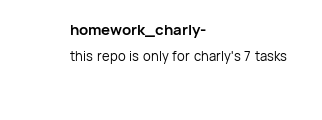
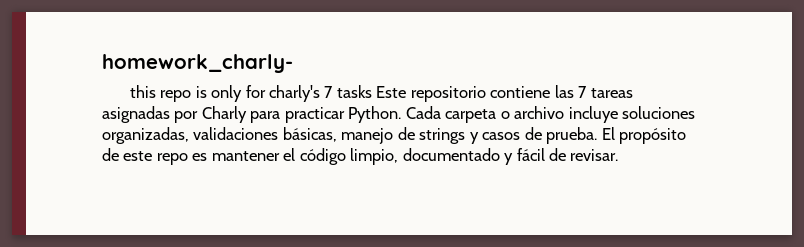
- this repo is only for charly's 7 tasks
+ this repo is only for charly's 7 tasks Este repositorio contiene las 7 tareas asignadas por Charly para practicar Python. Cada carpeta o archivo incluye soluciones organizadas, validaciones básicas, manejo de strings y casos de prueba. El propósito de este repo es mantener el código limpio, documentado y fácil de revisar.

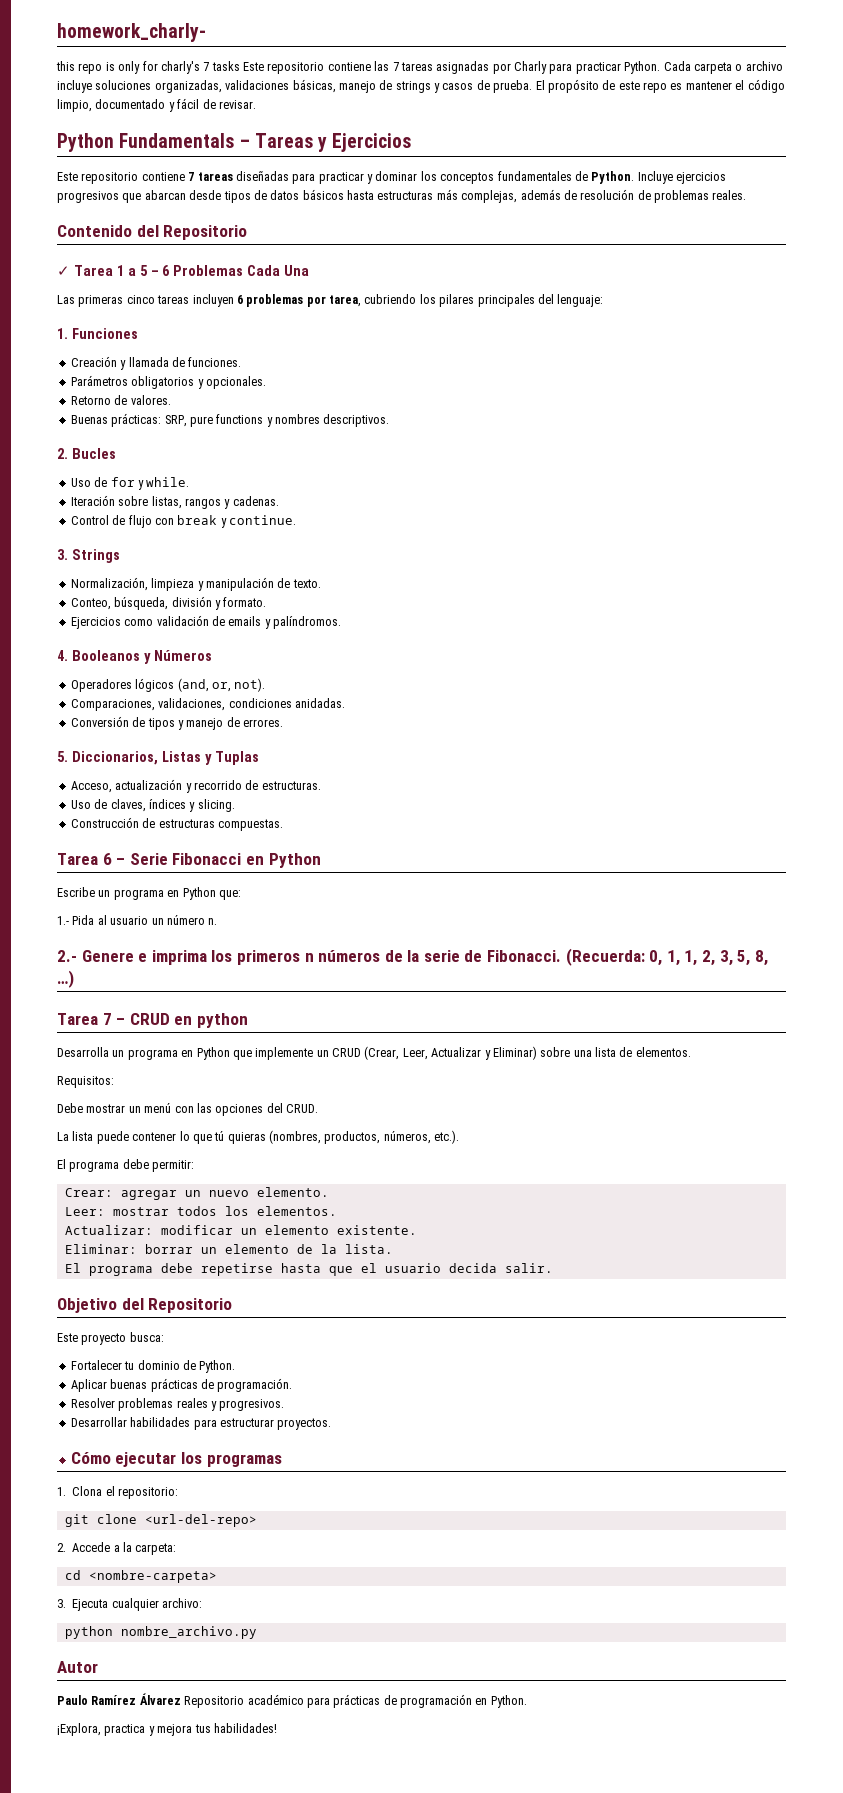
+ Python Fundamentals – Tareas y Ejercicios
+ Este repositorio contiene 7 tareas diseñadas para practicar y dominar los conceptos fundamentales de Python. Incluye ejercicios progresivos que abarcan desde tipos de datos básicos hasta estructuras más complejas, además de resolución de problemas reales.
+ Contenido del Repositorio
+ ✓ Tarea 1 a 5 – 6 Problemas Cada Una
+ Las primeras cinco tareas incluyen 6 problemas por tarea, cubriendo los pilares principales del lenguaje:
+ 1. Funciones
+ Creación y llamada de funciones.
+ Parámetros obligatorios y opcionales.
+ Retorno de valores.
+ Buenas prácticas: SRP, pure functions y nombres descriptivos.
+ 2. Bucles
+ Uso de for y while.
+ Iteración sobre listas, rangos y cadenas.
+ Control de flujo con break y continue.
+ 3. Strings
+ Normalización, limpieza y manipulación de texto.
+ Conteo, búsqueda, división y formato.
+ Ejercicios como validación de emails y palíndromos.
+ 4. Booleanos y Números
+ Operadores lógicos (and, or, not).
+ Comparaciones, validaciones, condiciones anidadas.
+ Conversión de tipos y manejo de errores.
+ 5. Diccionarios, Listas y Tuplas
+ Acceso, actualización y recorrido de estructuras.
+ Uso de claves, índices y slicing.
+ Construcción de estructuras compuestas.
+ Tarea 6 – Serie Fibonacci en Python
+ Escribe un programa en Python que:
+ 1.- Pida al usuario un número n.
+ 2.- Genere e imprima los primeros n números de la serie de Fibonacci. (Recuerda: 0, 1, 1, 2, 3, 5, 8, …)
+ Tarea 7 – CRUD en python
+ Desarrolla un programa en Python que implemente un CRUD (Crear, Leer, Actualizar y Eliminar) sobre una lista de elementos.
+ Requisitos:
+ Debe mostrar un menú con las opciones del CRUD.
+ La lista puede contener lo que tú quieras (nombres, productos, números, etc.).
+ El programa debe permitir:
+ Crear: agregar un nuevo elemento.
+ Leer: mostrar todos los elementos.
+ Actualizar: modificar un elemento existente.
+ Eliminar: borrar un elemento de la lista.
+ El programa debe repetirse hasta que el usuario decida salir.
+ Objetivo del Repositorio
+ Este proyecto busca:
+ Fortalecer tu dominio de Python.
+ Aplicar buenas prácticas de programación.
+ Resolver problemas reales y progresivos.
+ Desarrollar habilidades para estructurar proyectos.
+ Cómo ejecutar los programas
+ 1. Clona el repositorio:
+ git clone <url-del-repo>
+ 2. Accede a la carpeta:
+ cd <nombre-carpeta>
+ 3. Ejecuta cualquier archivo:
+ python nombre_archivo.py
+ Autor
+ Paulo Ramírez Álvarez Repositorio académico para prácticas de programación en Python.
+ ¡Explora, practica y mejora tus habilidades!

